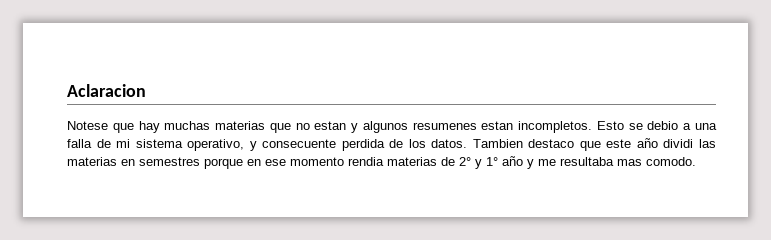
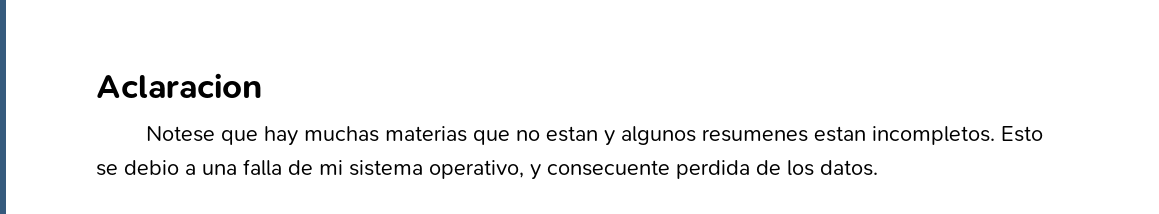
- Tambien destaco que este año dividi las materias en semestres porque en ese momento rendia materias de 2° y 1° año y me resultaba mas comodo.

